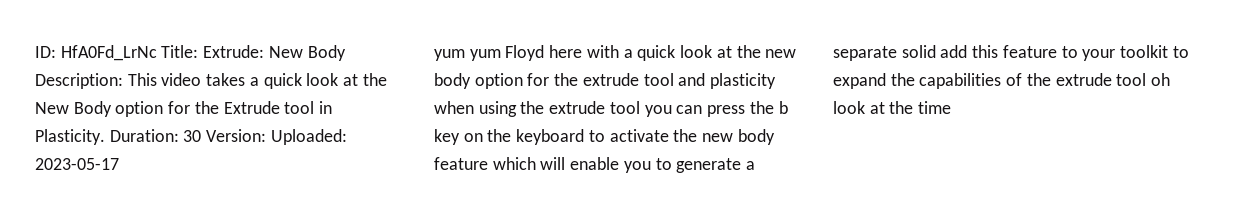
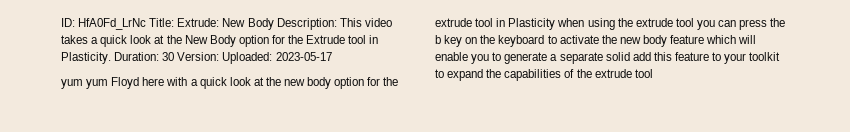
- yum yum Floyd here with a quick look at the new body option for the extrude tool and plasticity when using the extrude tool you can press the b key on the keyboard to activate the new body feature which will enable you to generate a separate solid add this feature to your toolkit to expand the capabilities of the extrude tool oh look at the time
+ yum yum Floyd here with a quick look at the new body option for the extrude tool in Plasticity when using the extrude tool you can press the b key on the keyboard to activate the new body feature which will enable you to generate a separate solid add this feature to your toolkit to expand the capabilities of the extrude tool

